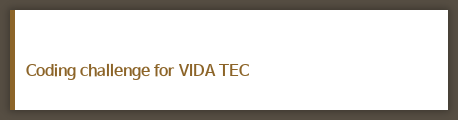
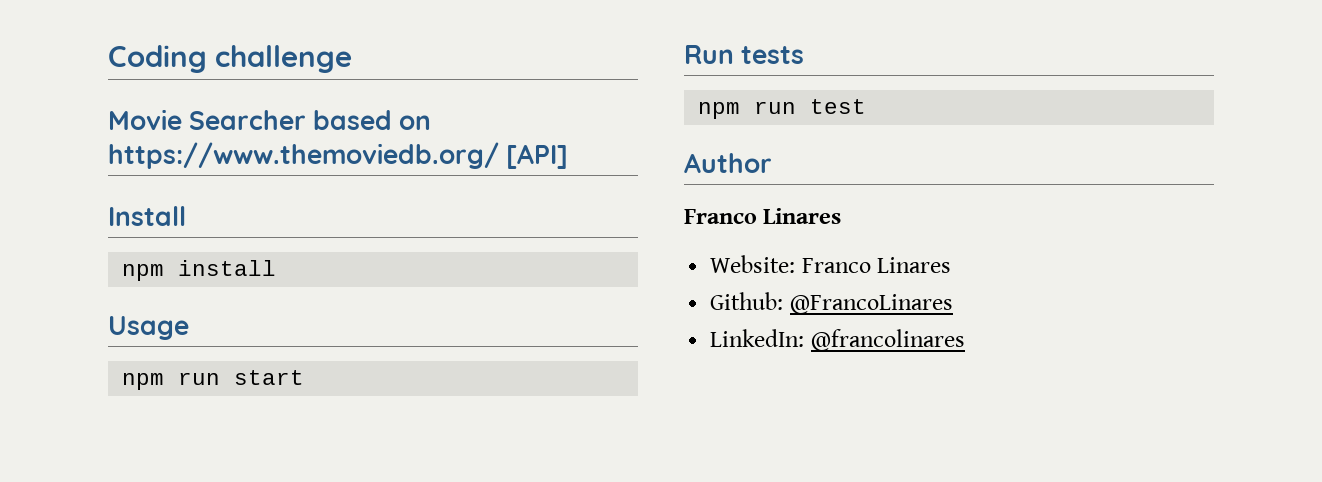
- Coding challenge for VIDA TEC
+ Coding challenge
+ Movie Searcher based on https://www.themoviedb.org/ [API]
+ Install
+ npm install
+ Usage
+ npm run start
+ Run tests
+ npm run test
+ Author
+ Franco Linares
+ Website: Franco Linares
+ Github: @FrancoLinares
+ LinkedIn: @francolinares

